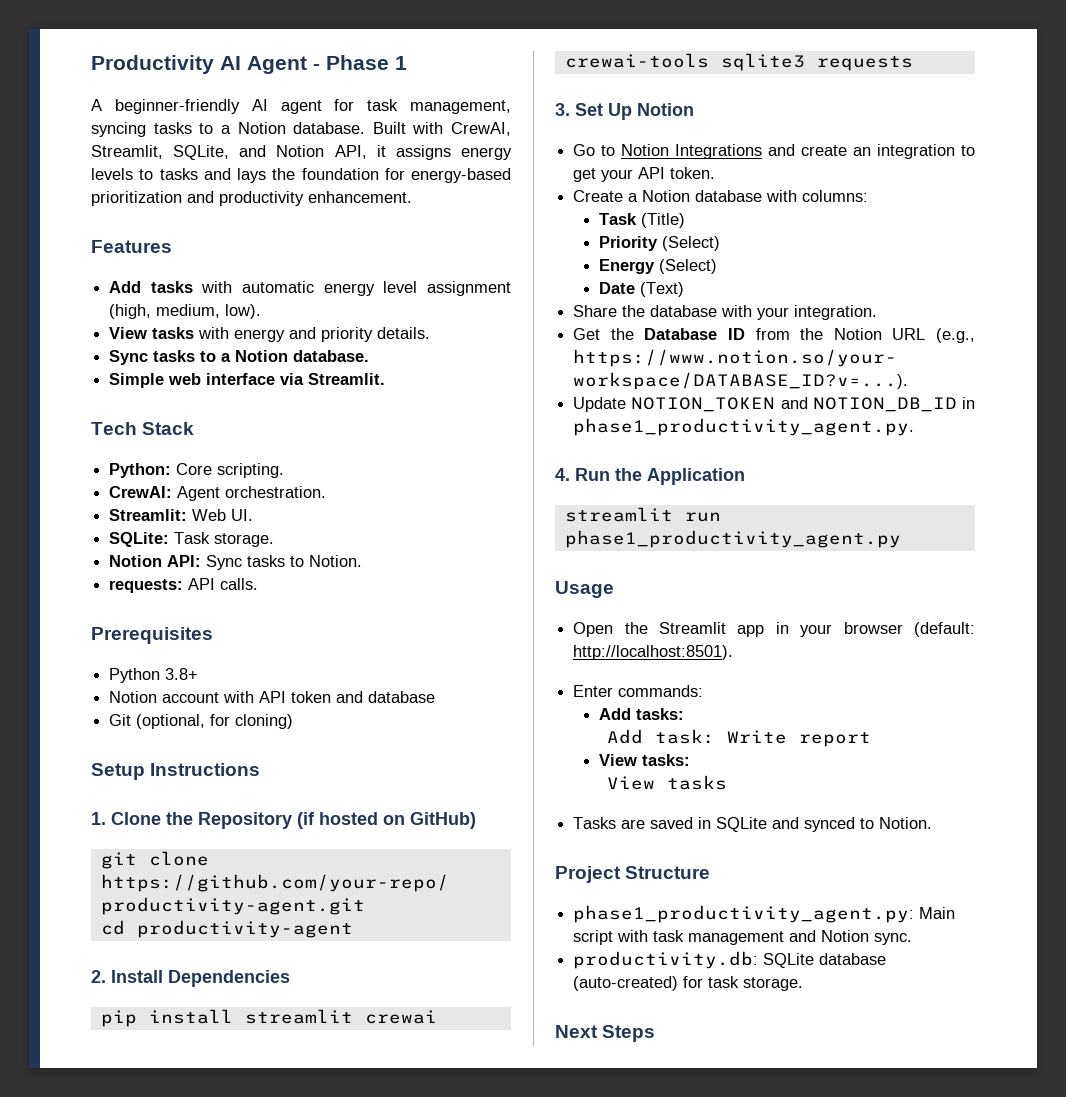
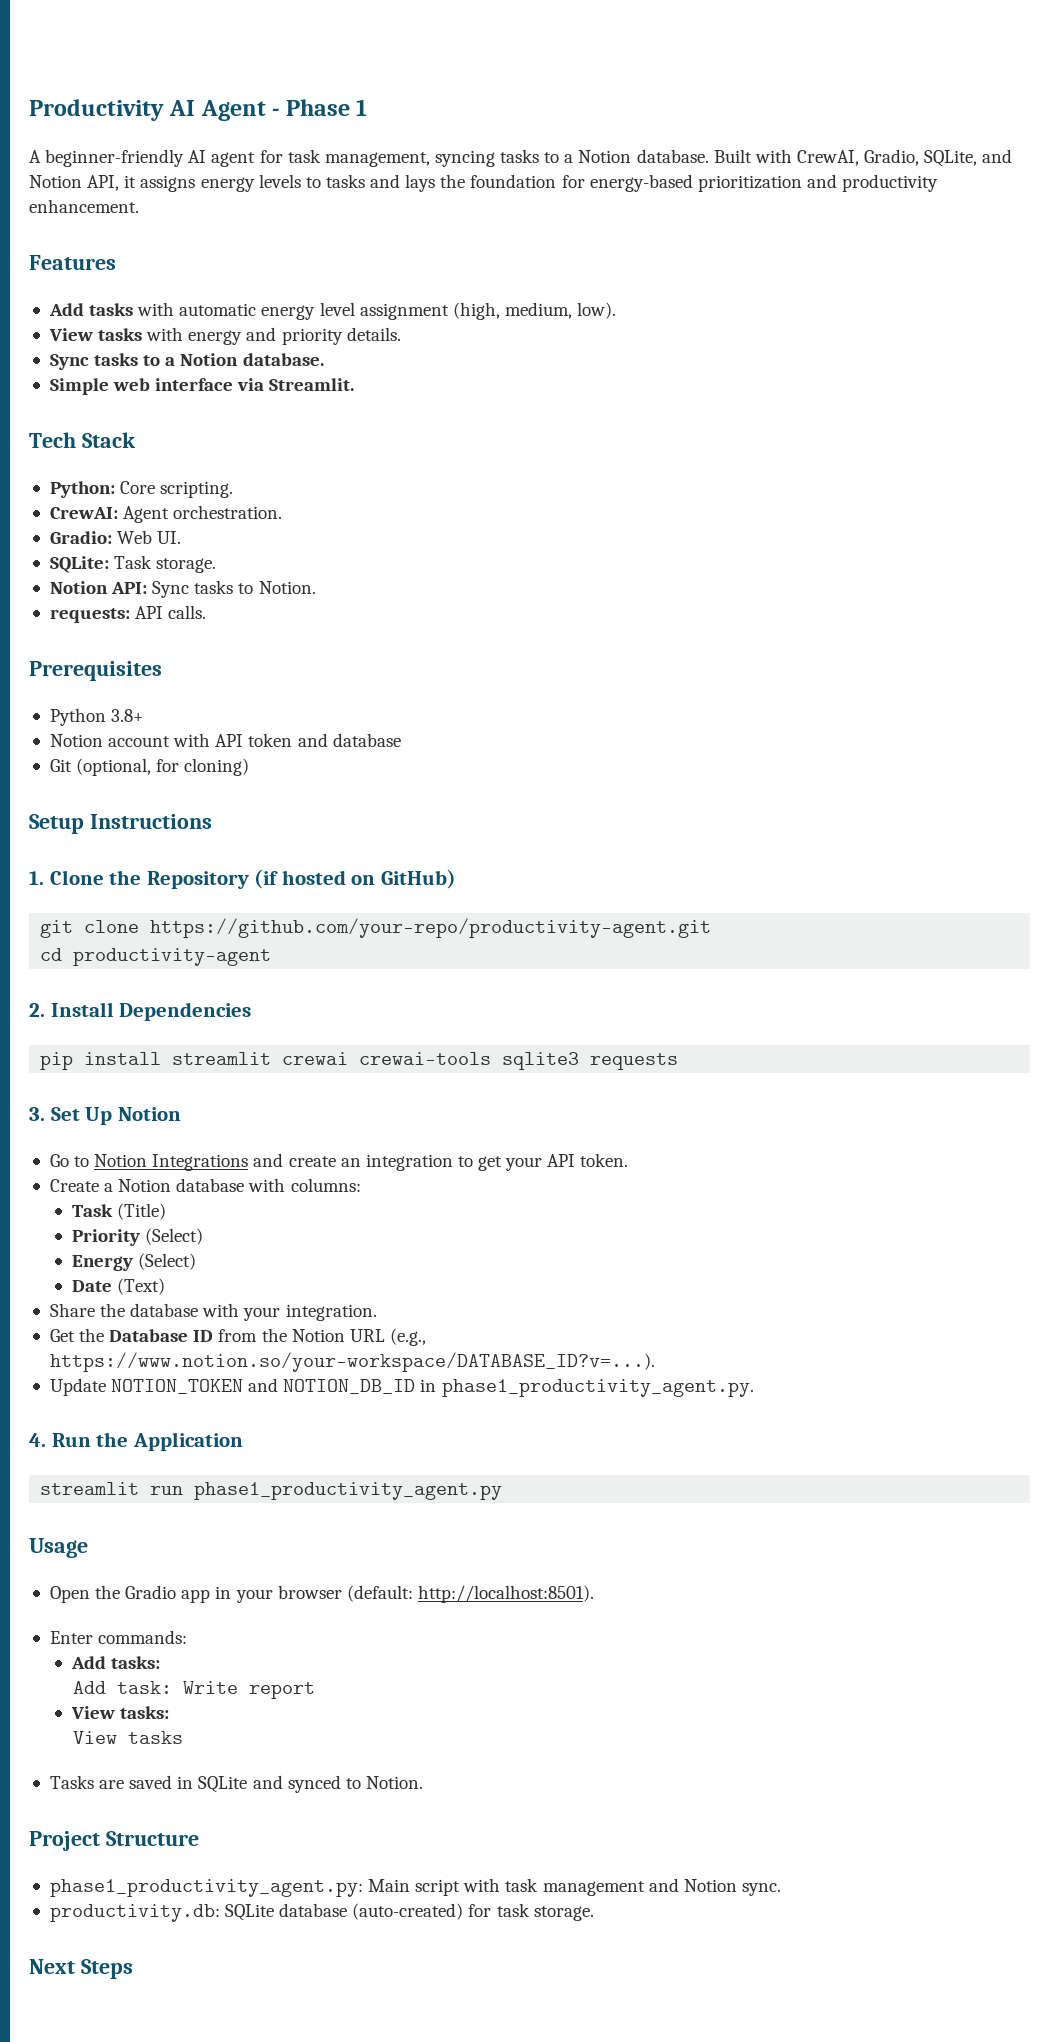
- Built with CrewAI, Streamlit, SQLite, and Notion API, it assigns energy levels to tasks and lays the foundation for energy-based prioritization and productivity enhancement.
+ Built with CrewAI, Gradio, SQLite, and Notion API, it assigns energy levels to tasks and lays the foundation for energy-based prioritization and productivity enhancement.
- Streamlit: Web UI.
+ Gradio: Web UI.
- Open the Streamlit app in your browser (default: http://localhost:8501).
+ Open the Gradio app in your browser (default: http://localhost:8501).

